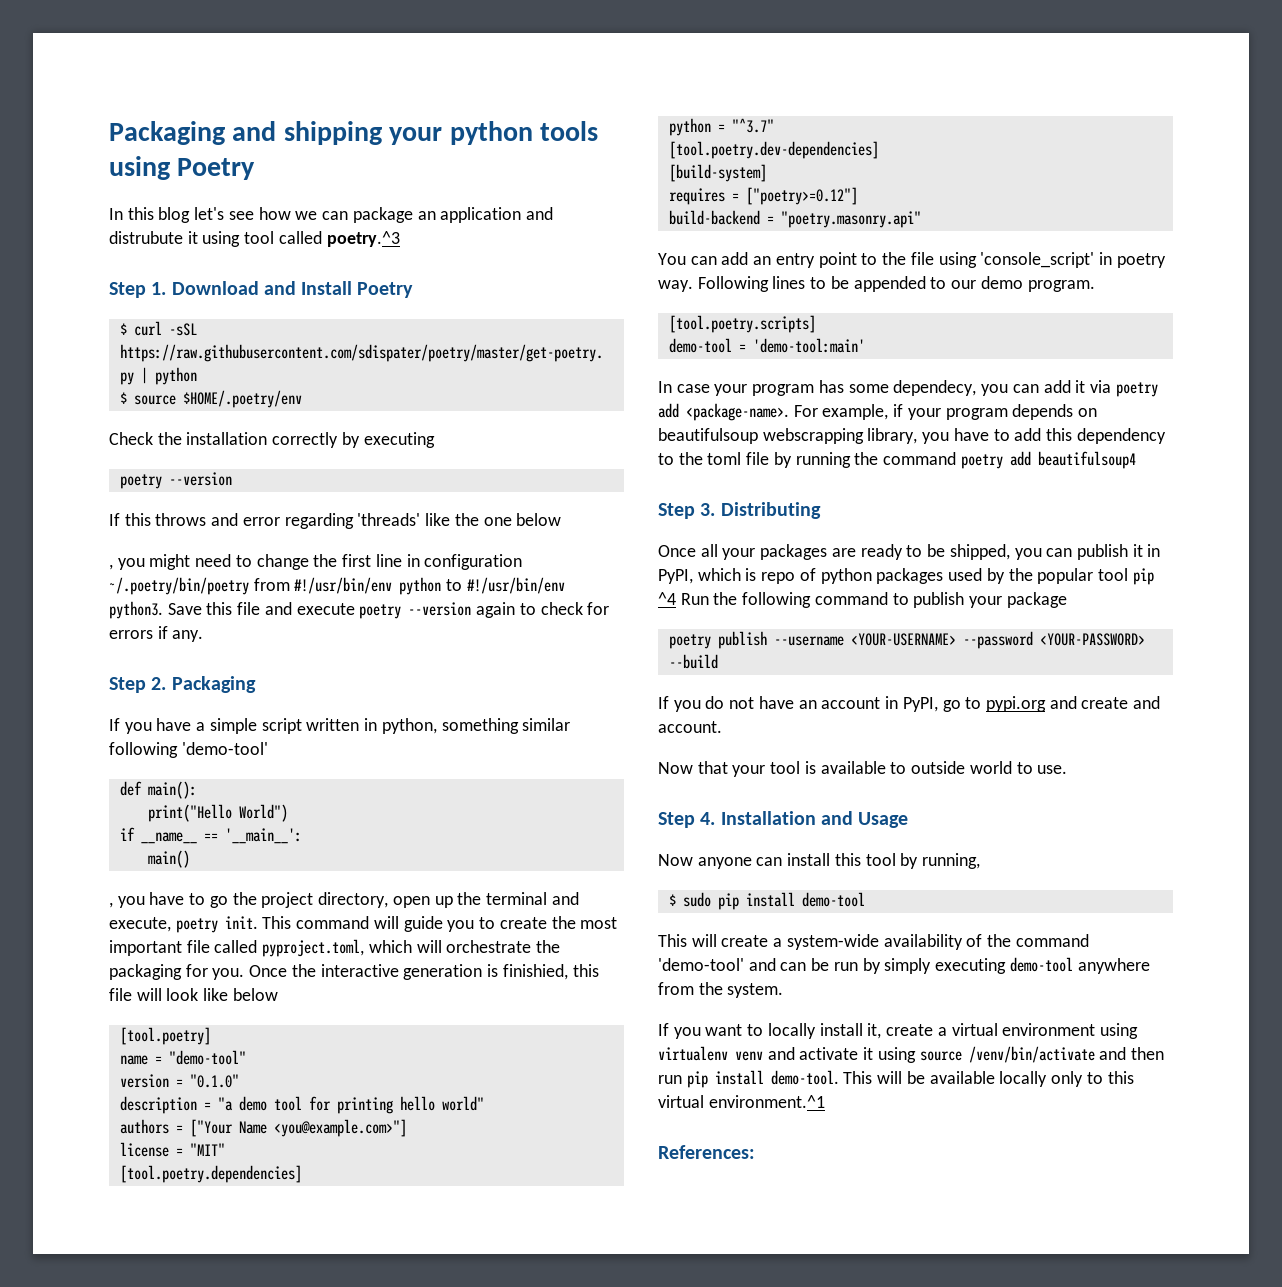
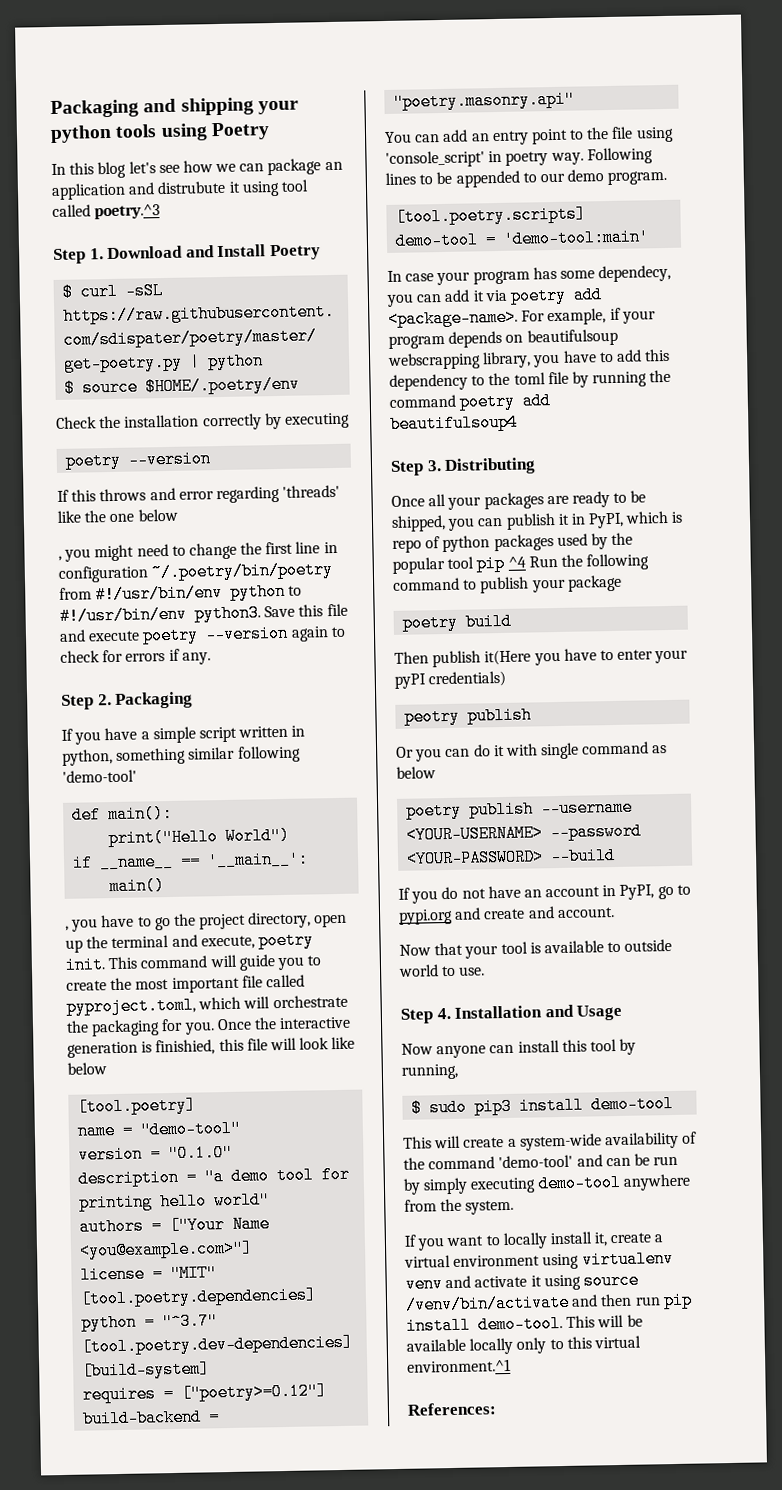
+ poetry build
+ Then publish it(Here you have to enter your pyPI credentials)
+ peotry publish
+ Or you can do it with single command as below
- $ sudo pip install demo-tool
+ $ sudo pip3 install demo-tool

